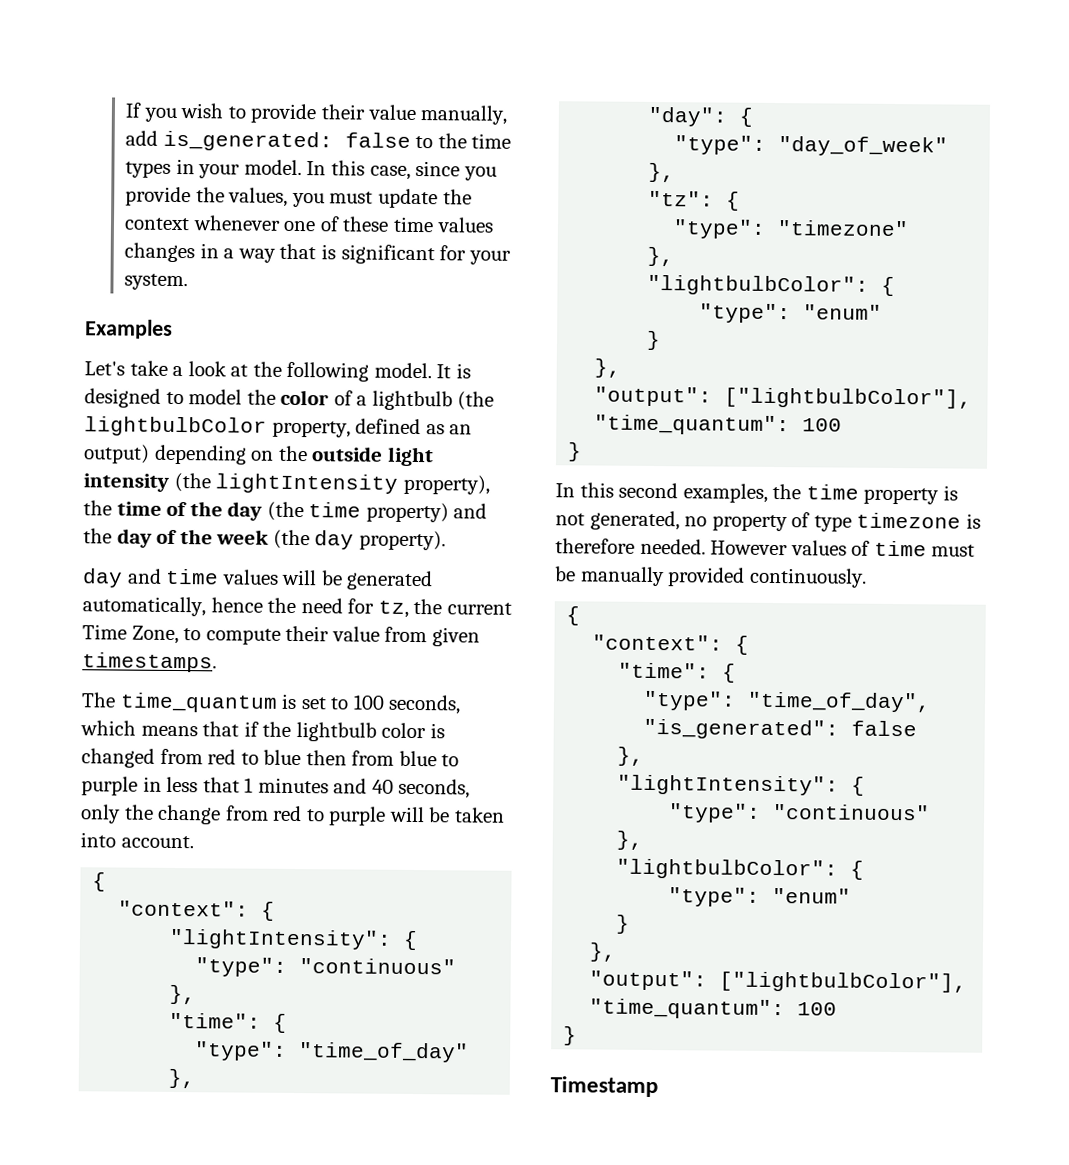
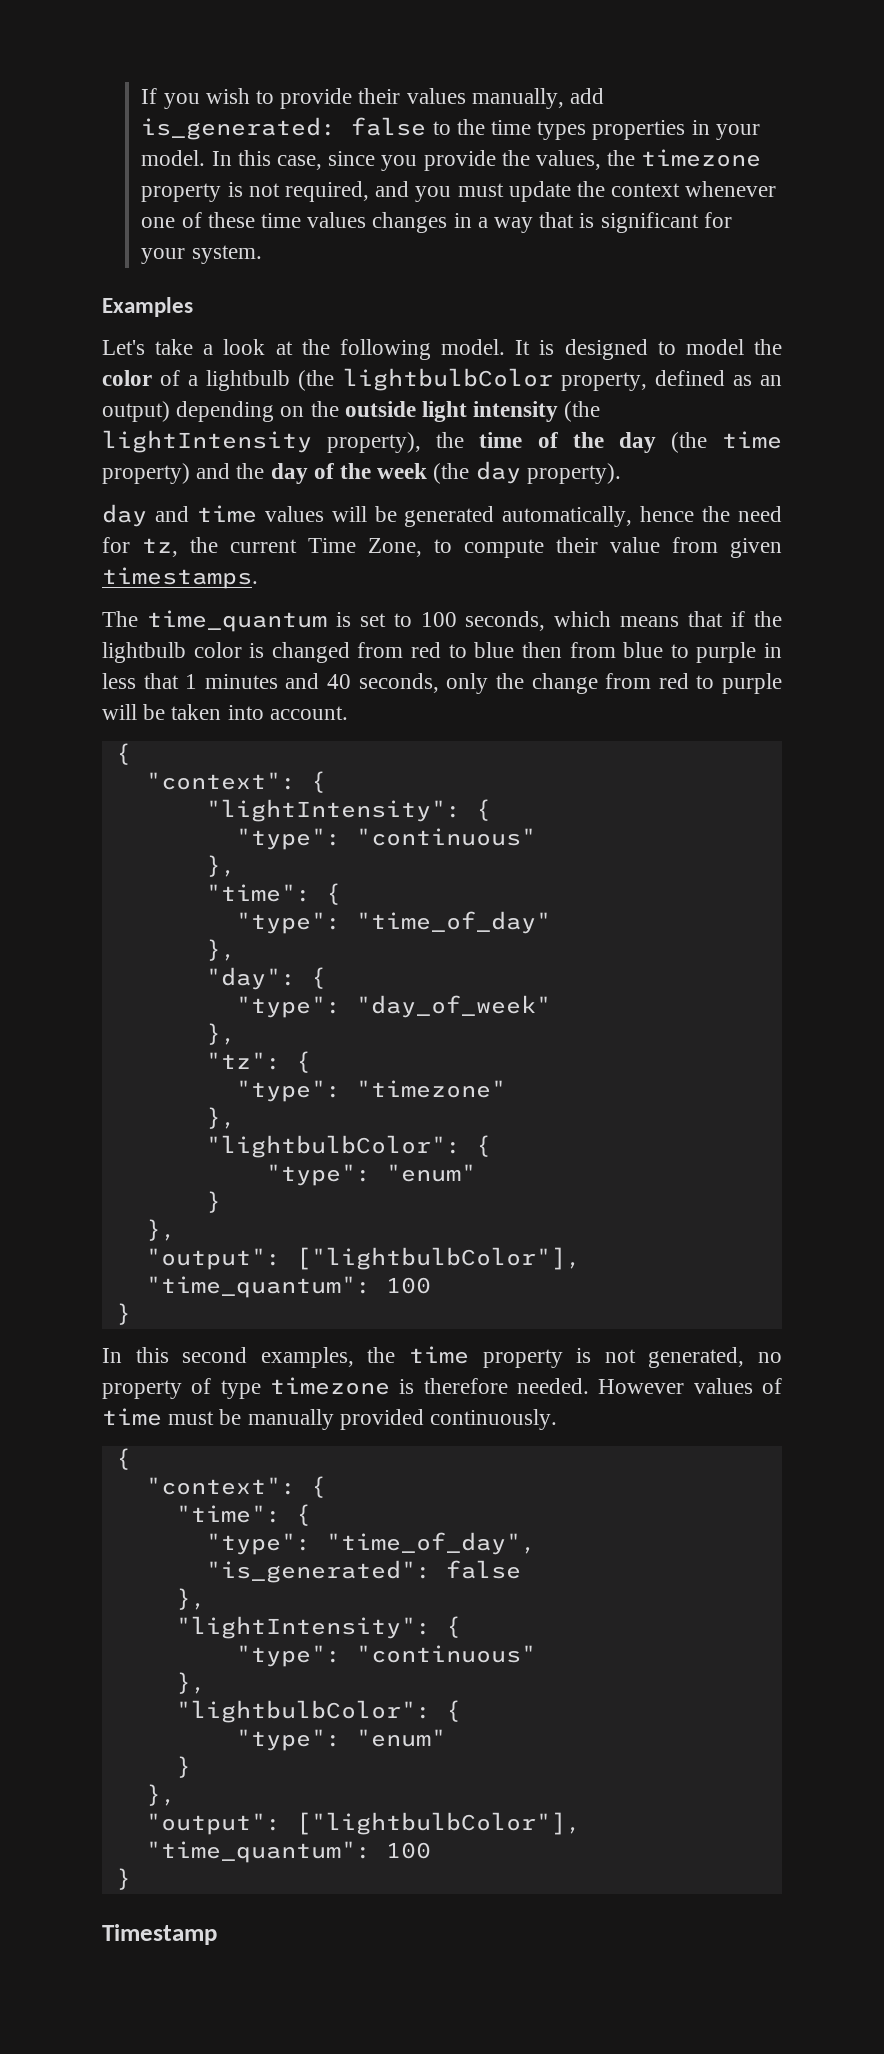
- If you wish to provide their value manually, add is_generated: false to the time types in your model.
+ If you wish to provide their values manually, add is_generated: false to the time types properties in your model.
- In this case, since you provide the values, you must update the context whenever one of these time values changes in a way that is significant for your system.
+ In this case, since you provide the values, the timezone property is not required, and you must update the context whenever one of these time values changes in a way that is significant for your system.

